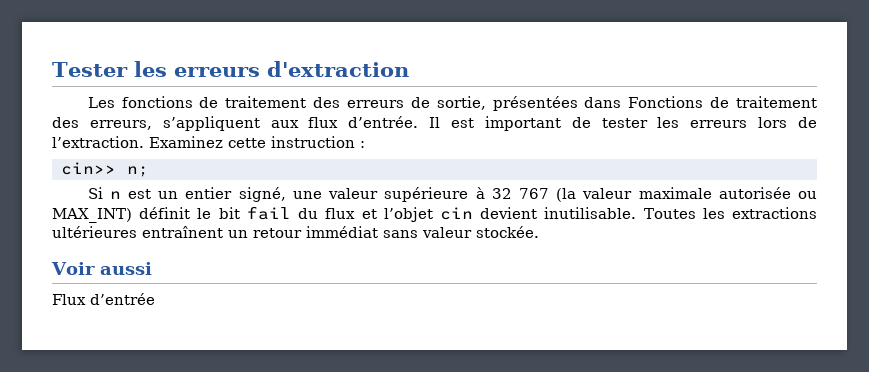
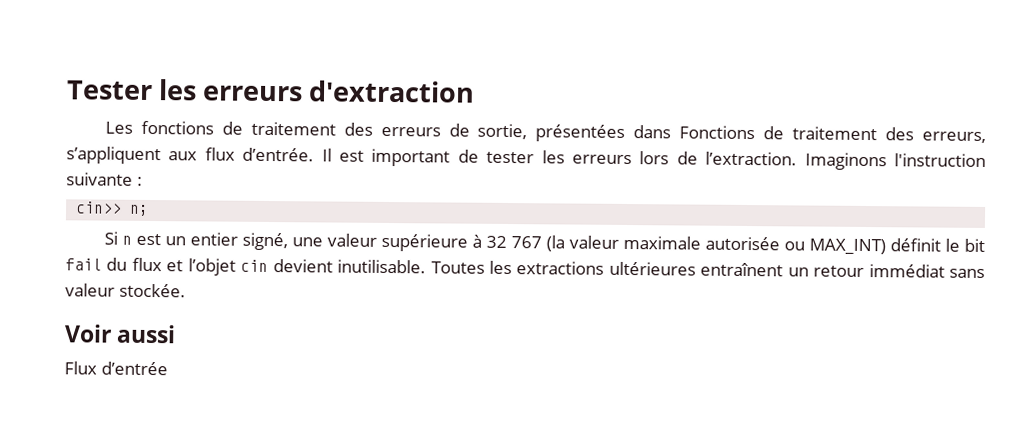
- Examinez cette instruction :
+ Imaginons l'instruction suivante :

